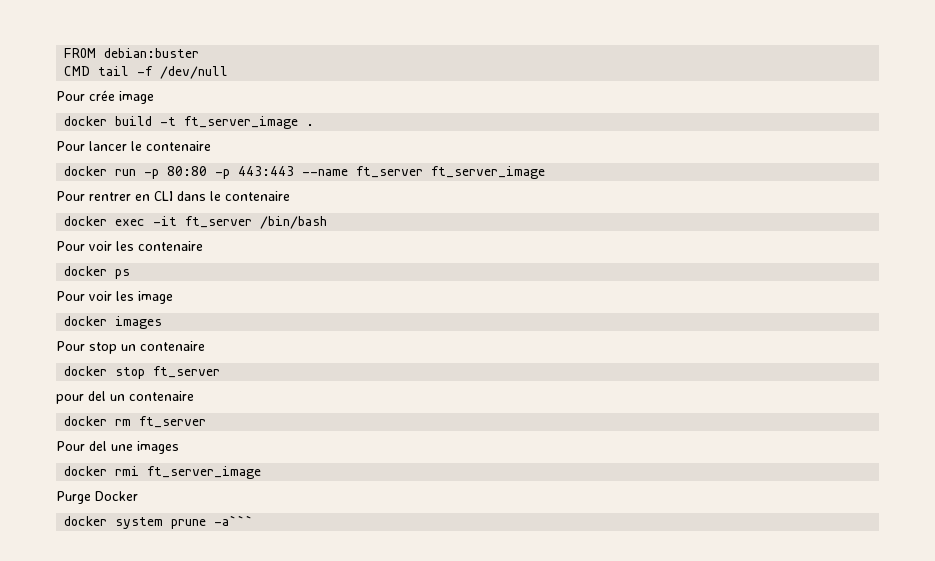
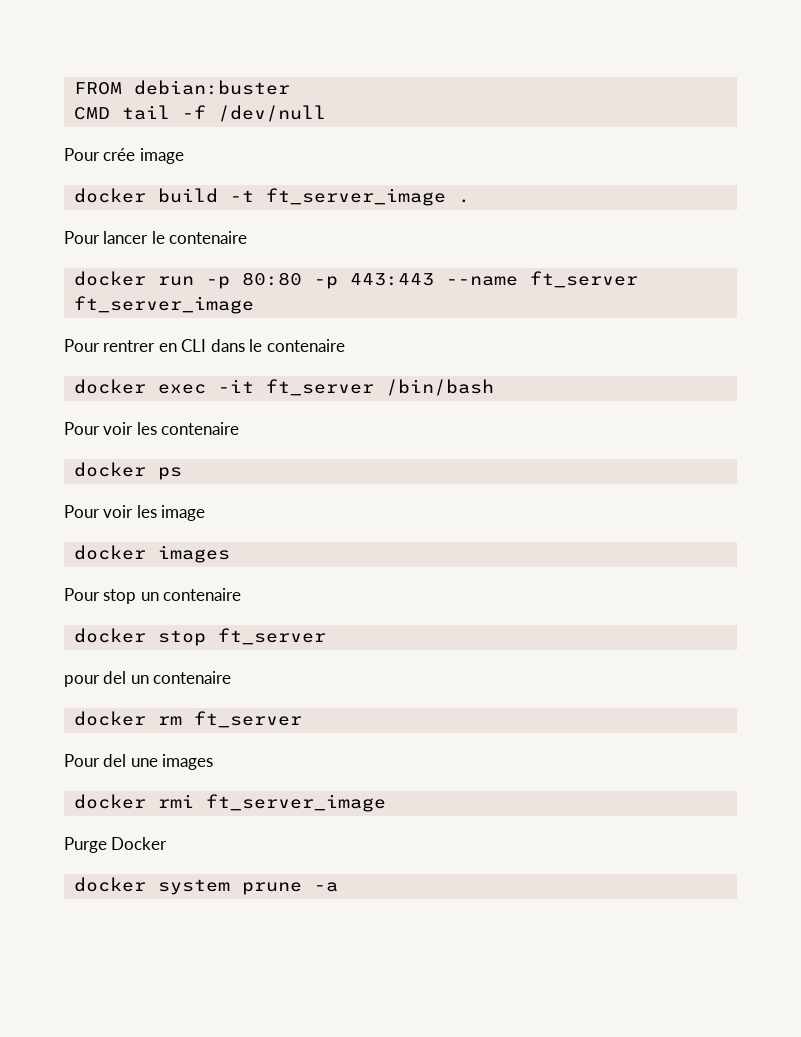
- docker system prune -a```
+ docker system prune -a

